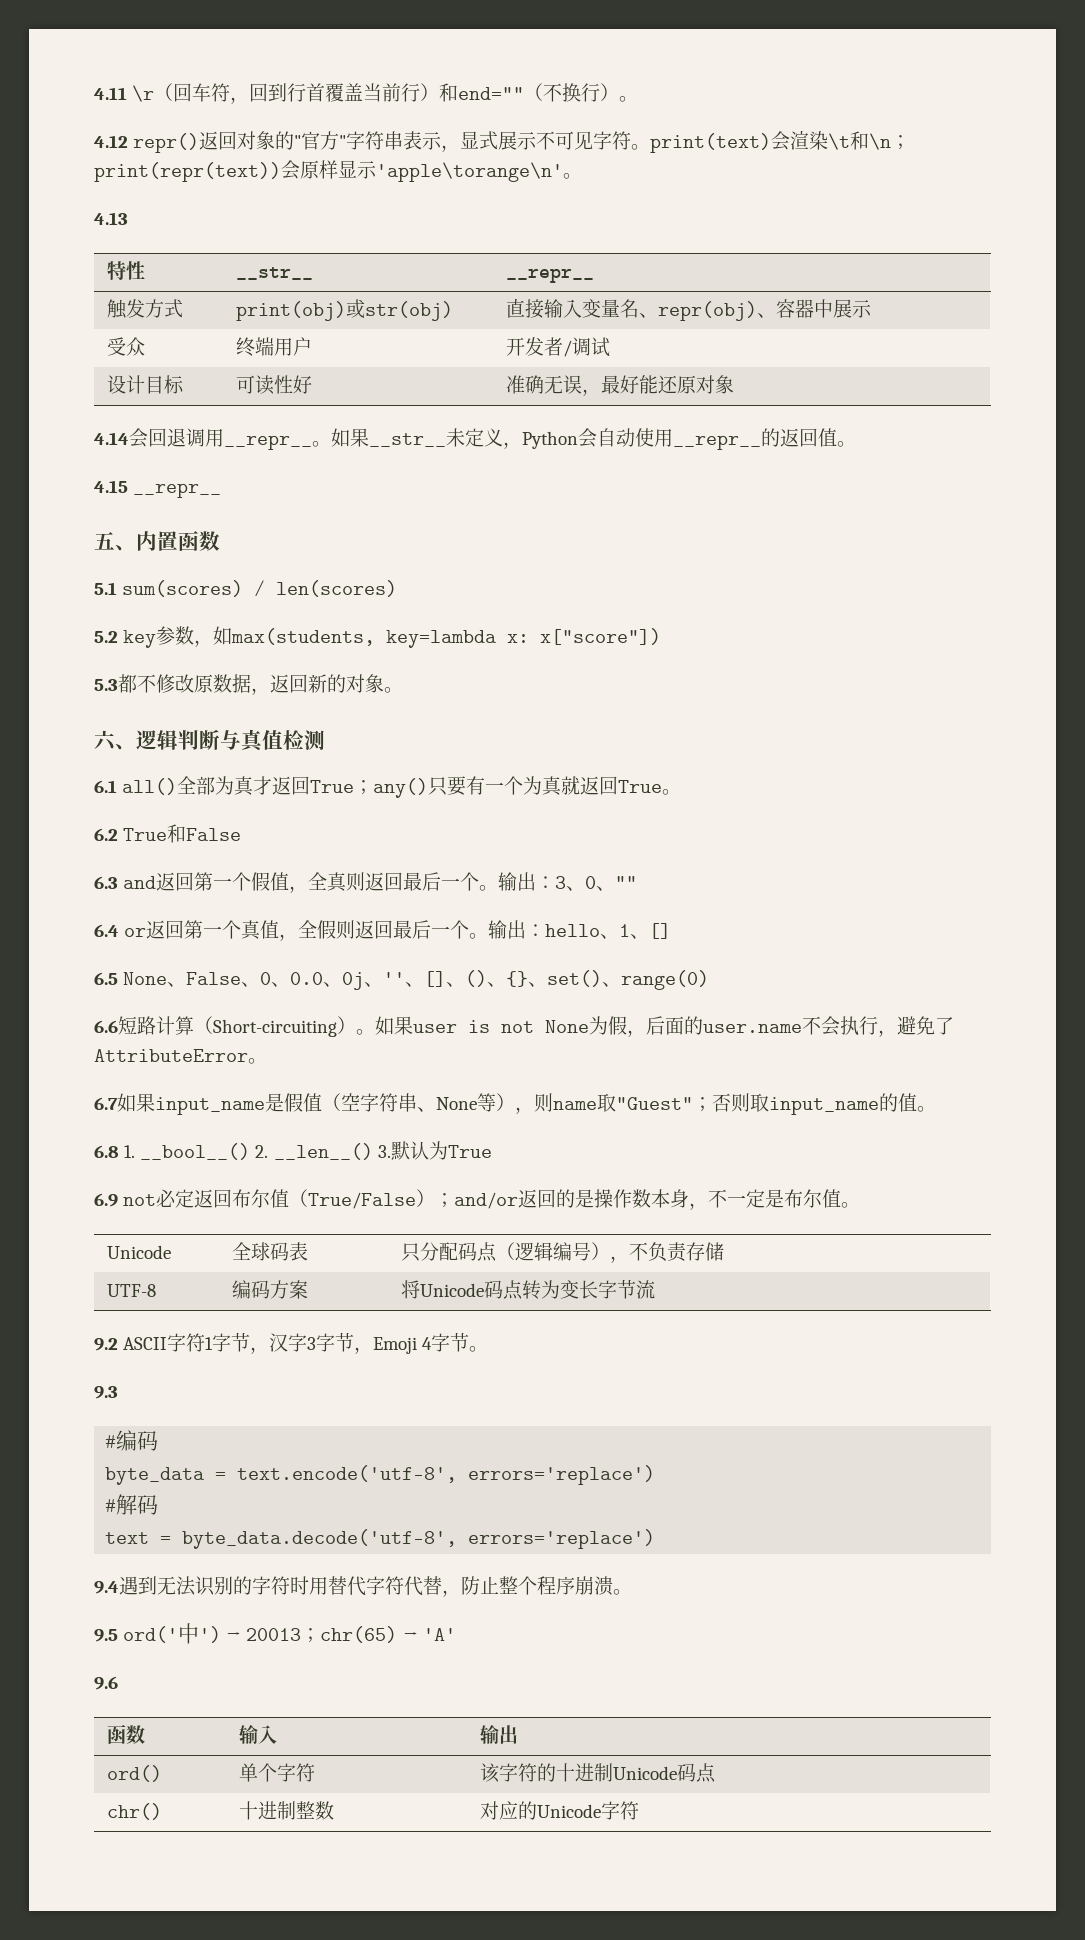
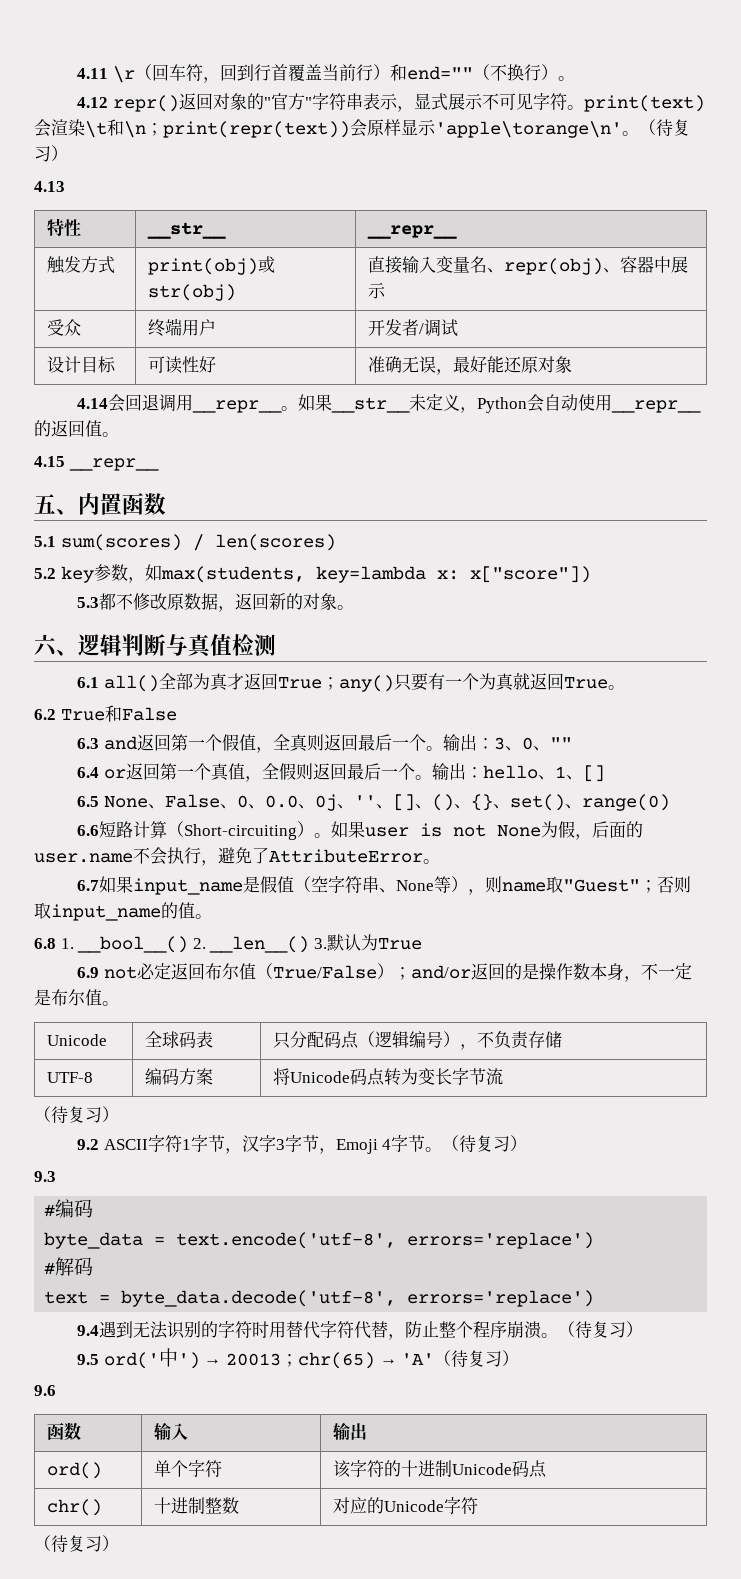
- 4.12 repr()返回对象的"官方"字符串表示，显式展示不可见字符。print(text)会渲染\t和\n；print(repr(text))会原样显示'apple\torange\n'。
+ 4.12 repr()返回对象的"官方"字符串表示，显式展示不可见字符。print(text)会渲染\t和\n；print(repr(text))会原样显示'apple\torange\n'。（待复习）
  UTF-8 | 编码方案 | 将Unicode码点转为变长字节流
+ （待复习）
- 9.2 ASCII字符1字节，汉字3字节，Emoji 4字节。
+ 9.2 ASCII字符1字节，汉字3字节，Emoji 4字节。（待复习）
- 9.4遇到无法识别的字符时用替代字符代替，防止整个程序崩溃。
+ 9.4遇到无法识别的字符时用替代字符代替，防止整个程序崩溃。（待复习）
- 9.5 ord('中') → 20013；chr(65) → 'A'
+ 9.5 ord('中') → 20013；chr(65) → 'A'（待复习）
  chr() | 十进制整数 | 对应的Unicode字符
+ （待复习）

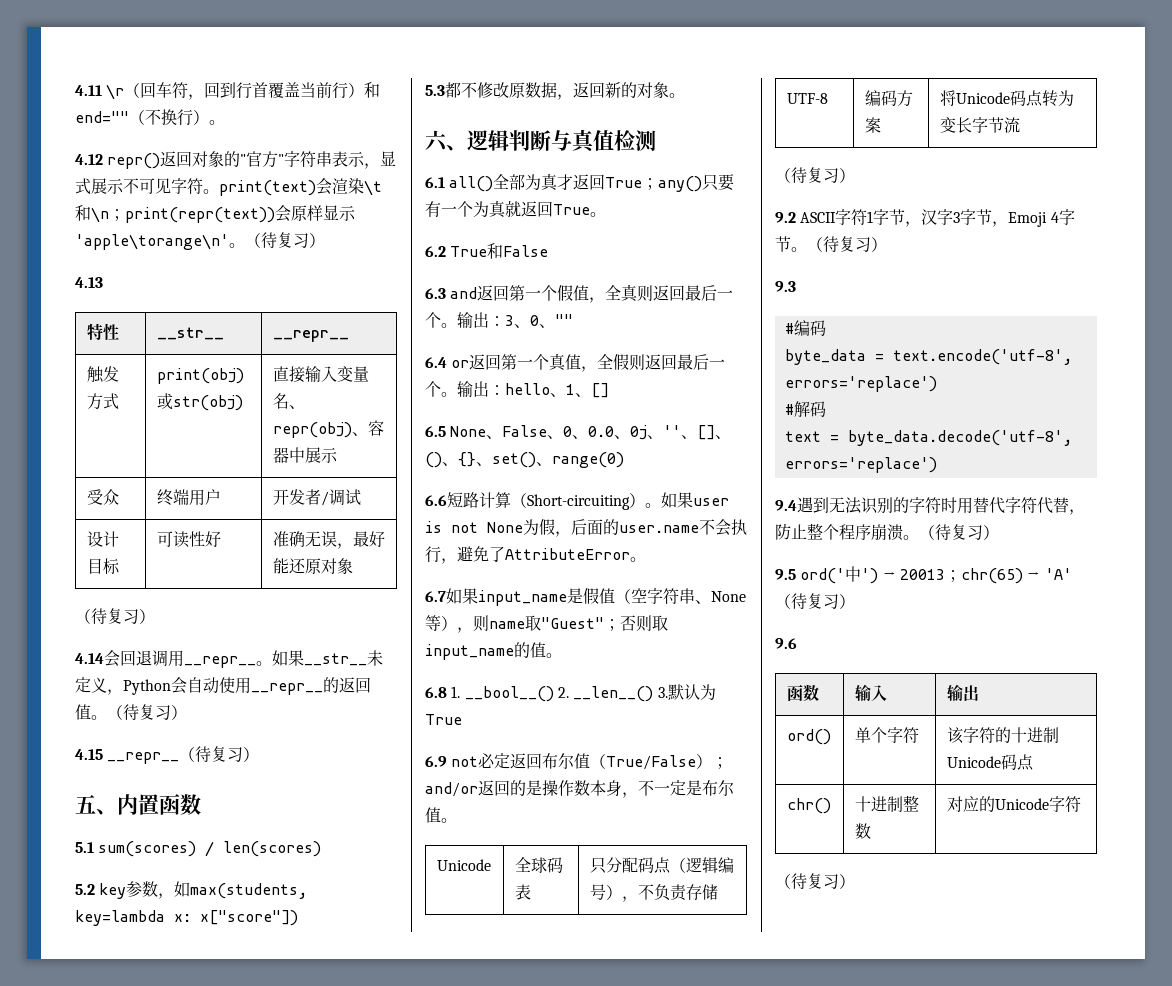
  设计目标 | 可读性好 | 准确无误，最好能还原对象
+ （待复习）
- 如果__str__未定义，Python会自动使用__repr__的返回值。
+ 如果__str__未定义，Python会自动使用__repr__的返回值。（待复习）
- 4.15 __repr__
+ 4.15 __repr__（待复习）

